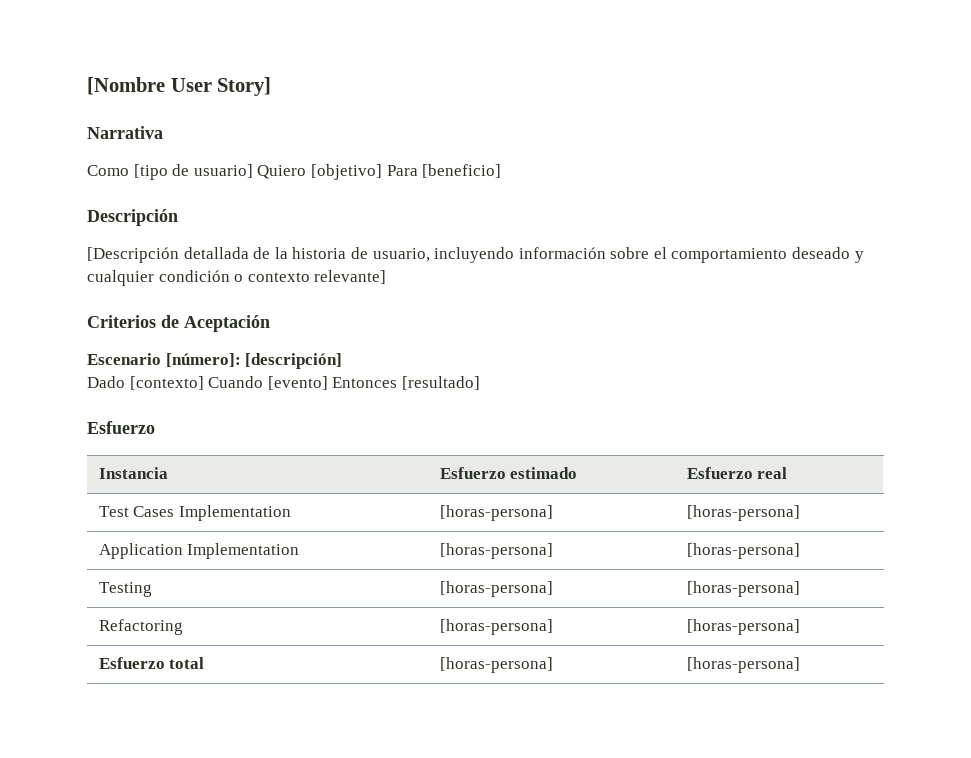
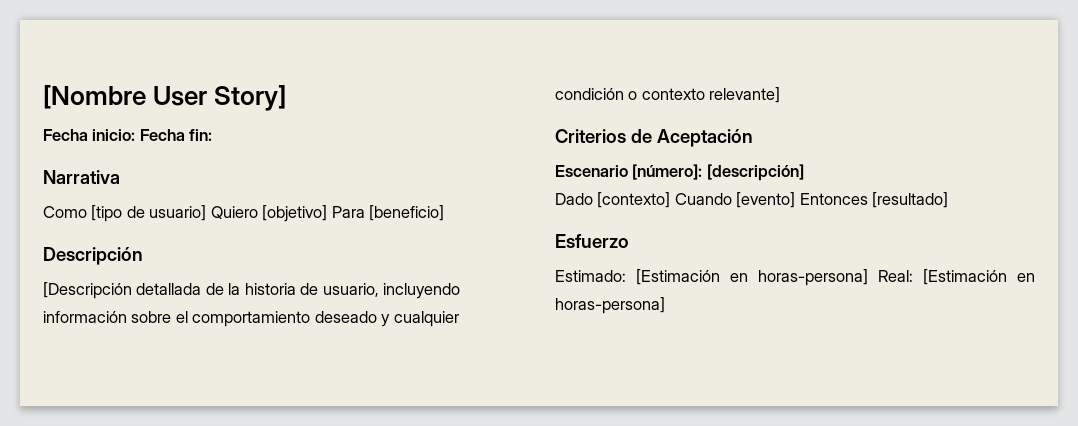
+ Fecha inicio: Fecha fin:
- Instancia | Esfuerzo estimado | Esfuerzo real
- Test Cases Implementation | [horas-persona] | [horas-persona]
- Application Implementation | [horas-persona] | [horas-persona]
- Testing | [horas-persona] | [horas-persona]
- Refactoring | [horas-persona] | [horas-persona]
- Esfuerzo total | [horas-persona] | [horas-persona]
+ Estimado: [Estimación en horas-persona] Real: [Estimación en horas-persona]

